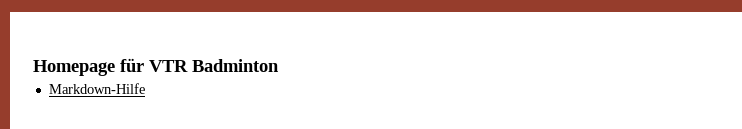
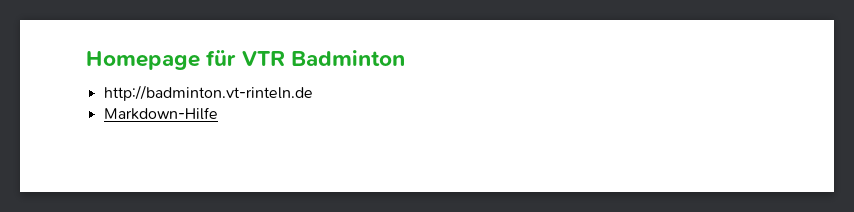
+ http://badminton.vt-rinteln.de

